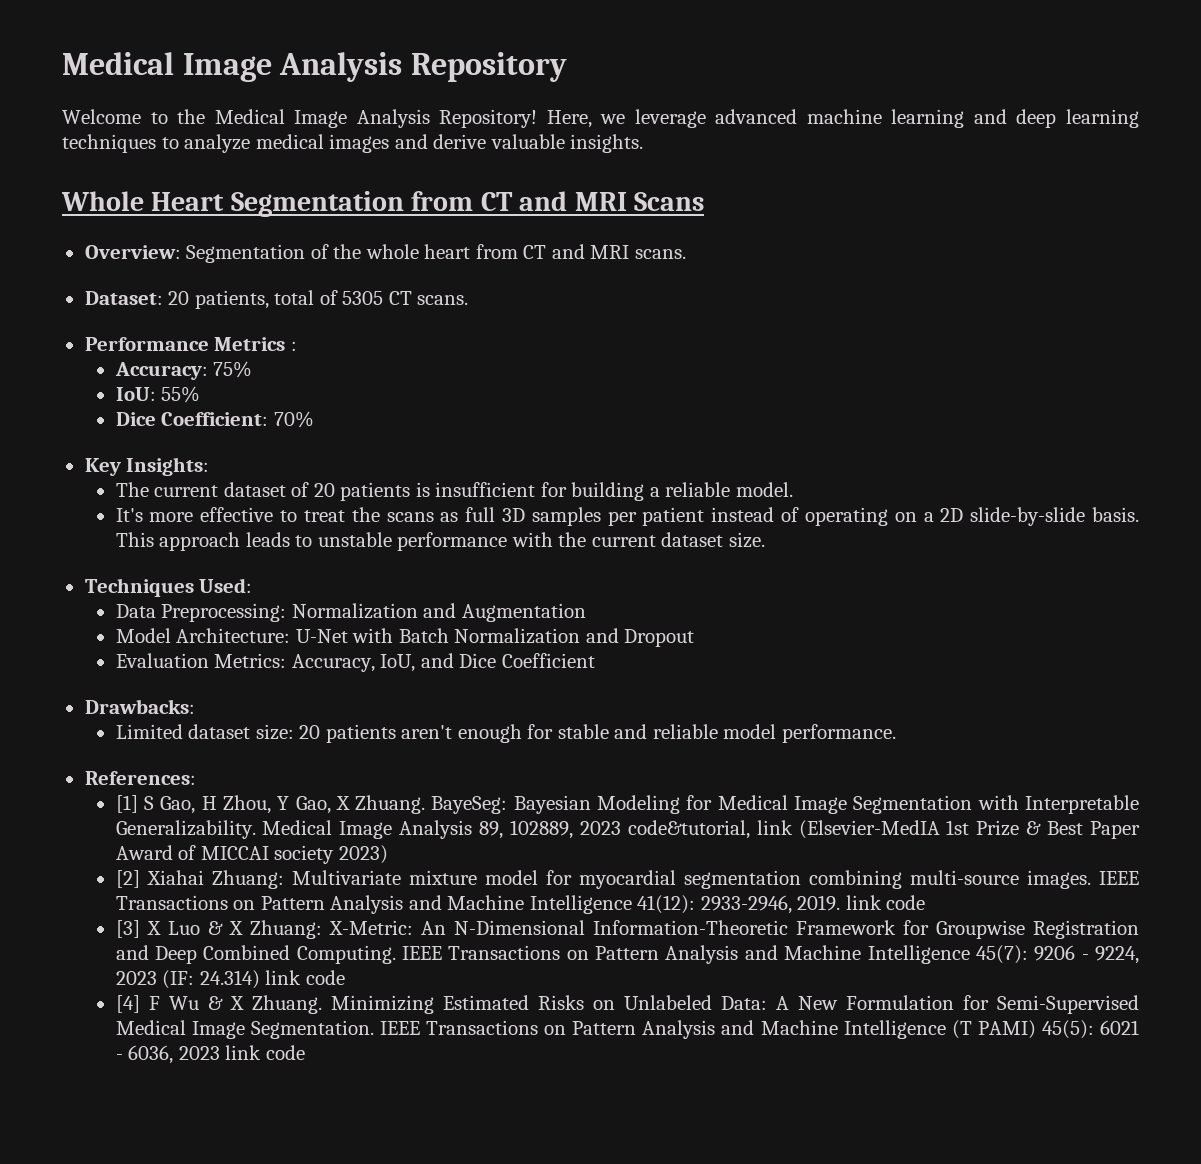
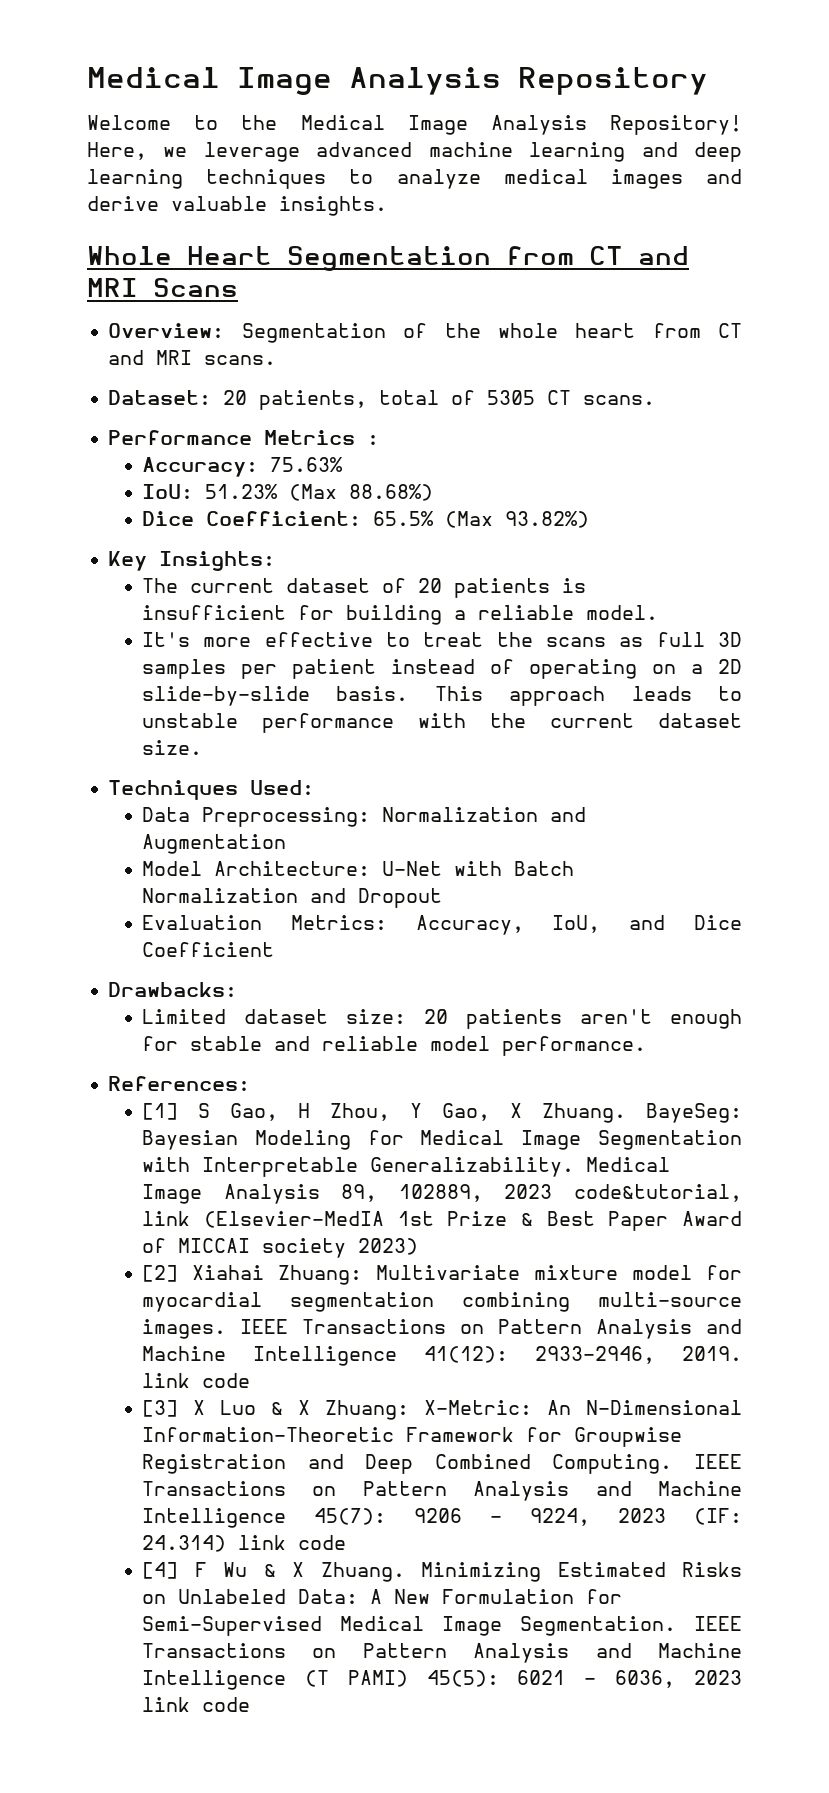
- Accuracy: 75%
+ Accuracy: 75.63%
- IoU: 55%
+ IoU: 51.23% (Max 88.68%)
- Dice Coefficient: 70%
+ Dice Coefficient: 65.5% (Max 93.82%)

